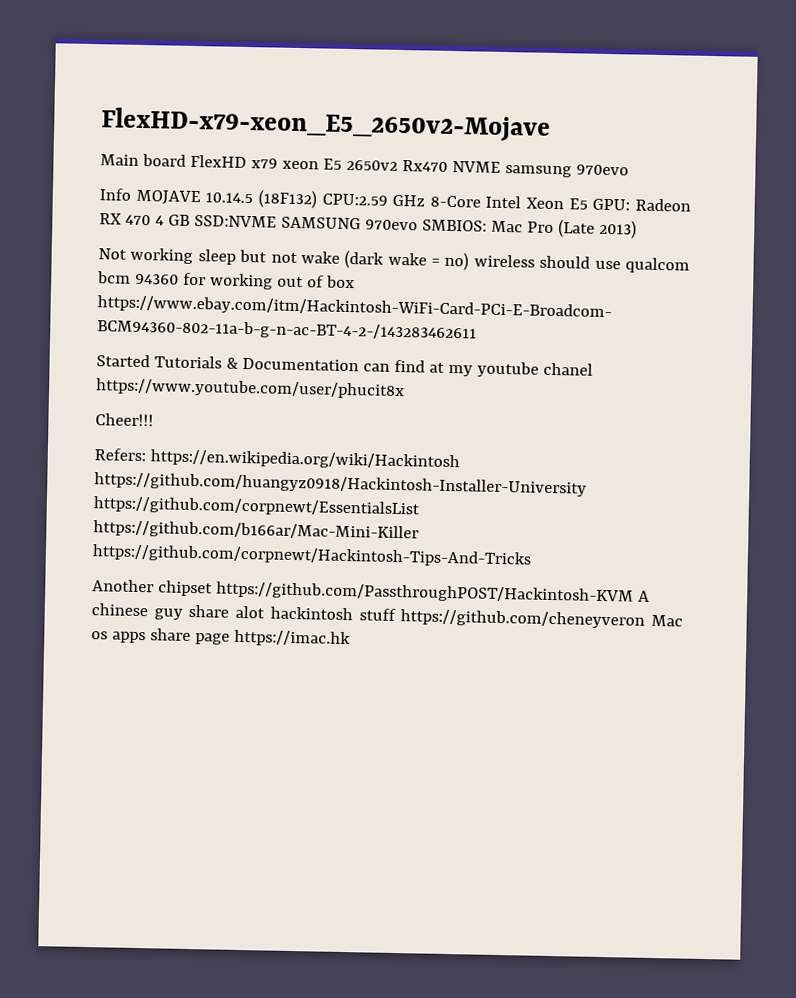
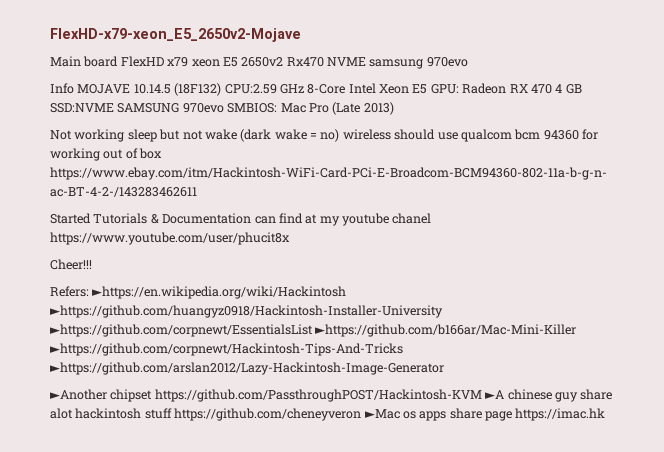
- Refers: https://en.wikipedia.org/wiki/Hackintosh https://github.com/huangyz0918/Hackintosh-Installer-University https://github.com/corpnewt/EssentialsList https://github.com/b166ar/Mac-Mini-Killer https://github.com/corpnewt/Hackintosh-Tips-And-Tricks
- Another chipset https://github.com/PassthroughPOST/Hackintosh-KVM A chinese guy share alot hackintosh stuff https://github.com/cheneyveron Mac os apps share page https://imac.hk
+ Refers: ►https://en.wikipedia.org/wiki/Hackintosh ►https://github.com/huangyz0918/Hackintosh-Installer-University ►https://github.com/corpnewt/EssentialsList ►https://github.com/b166ar/Mac-Mini-Killer ►https://github.com/corpnewt/Hackintosh-Tips-And-Tricks ►https://github.com/arslan2012/Lazy-Hackintosh-Image-Generator
+ ►Another chipset https://github.com/PassthroughPOST/Hackintosh-KVM ►A chinese guy share alot hackintosh stuff https://github.com/cheneyveron ►Mac os apps share page https://imac.hk

